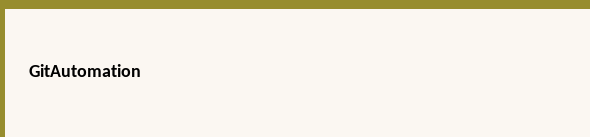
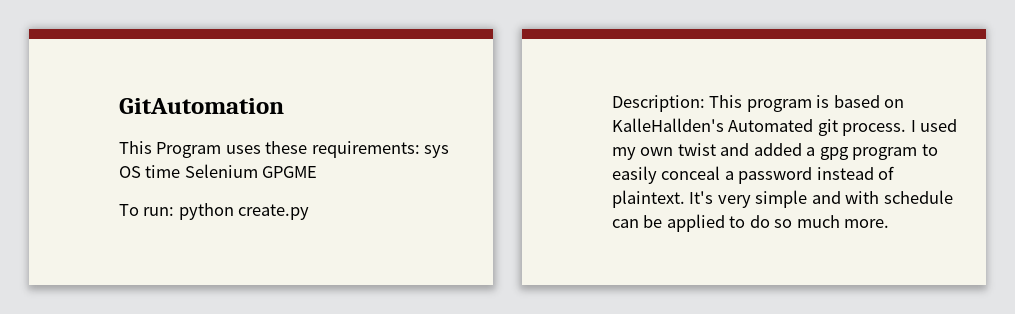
+ This Program uses these requirements: sys OS time Selenium GPGME
+ To run: python create.py
+ Description: This program is based on KalleHallden's Automated git process. I used my own twist and added a gpg program to easily conceal a password instead of plaintext. It's very simple and with schedule can be applied to do so much more.

